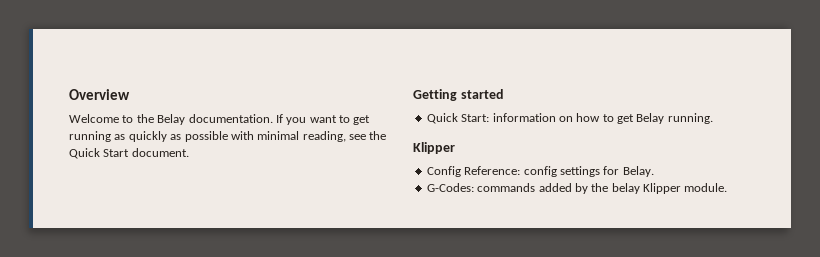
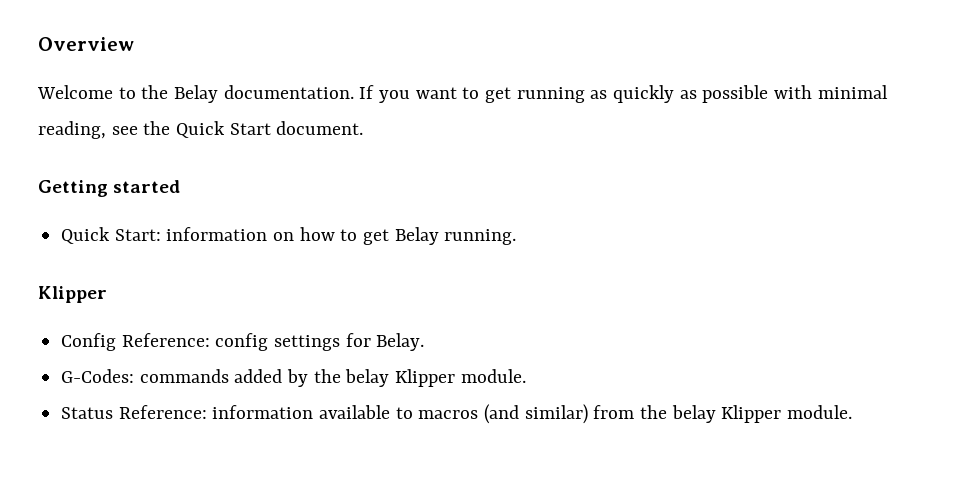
+ Status Reference: information available to macros (and similar) from the belay Klipper module.

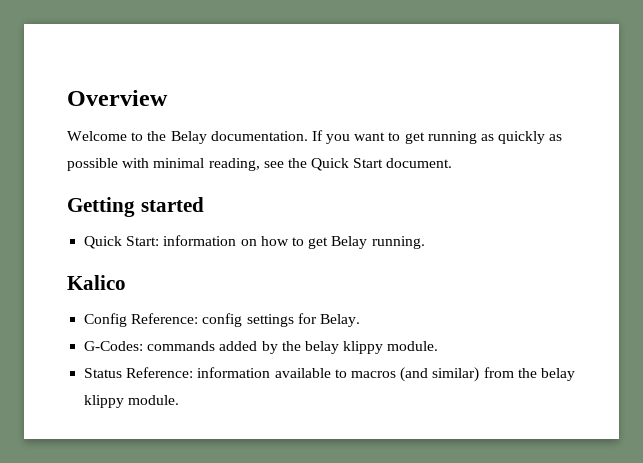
  Quick Start: information on how to get Belay running.
- Klipper
+ Kalico
- G-Codes: commands added by the belay Klipper module.
+ G-Codes: commands added by the belay klippy module.
- Status Reference: information available to macros (and similar) from the belay Klipper module.
+ Status Reference: information available to macros (and similar) from the belay klippy module.

